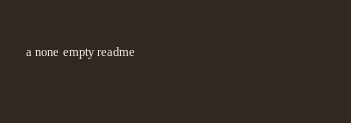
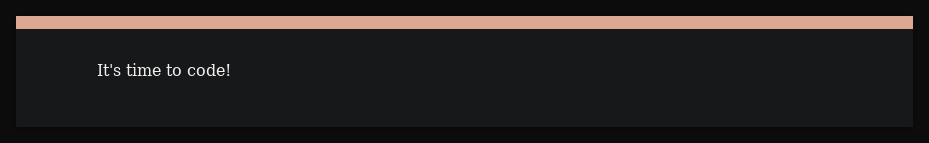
- a none empty readme
+ It's time to code!

